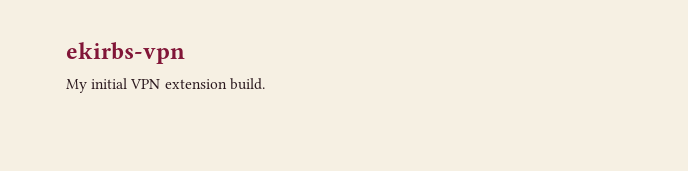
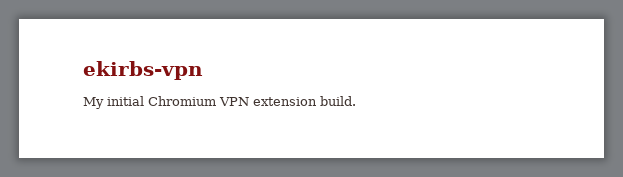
- My initial VPN extension build.
+ My initial Chromium VPN extension build.

